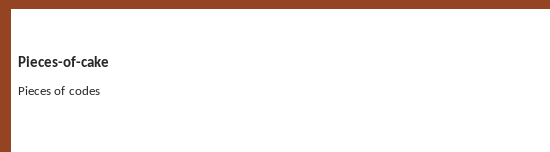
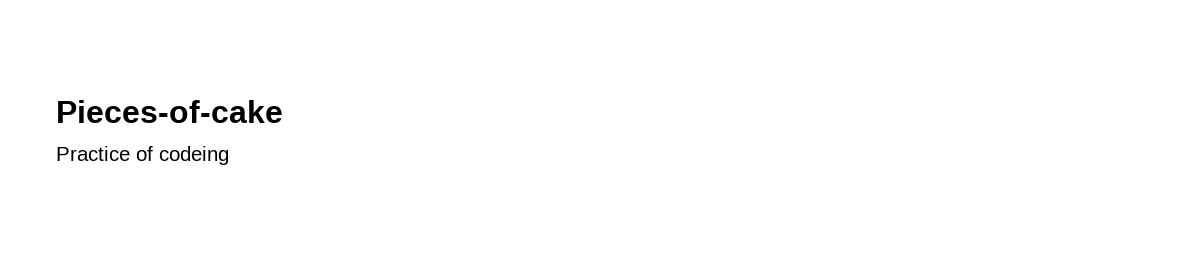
- Pieces of codes
+ Practice of codeing

